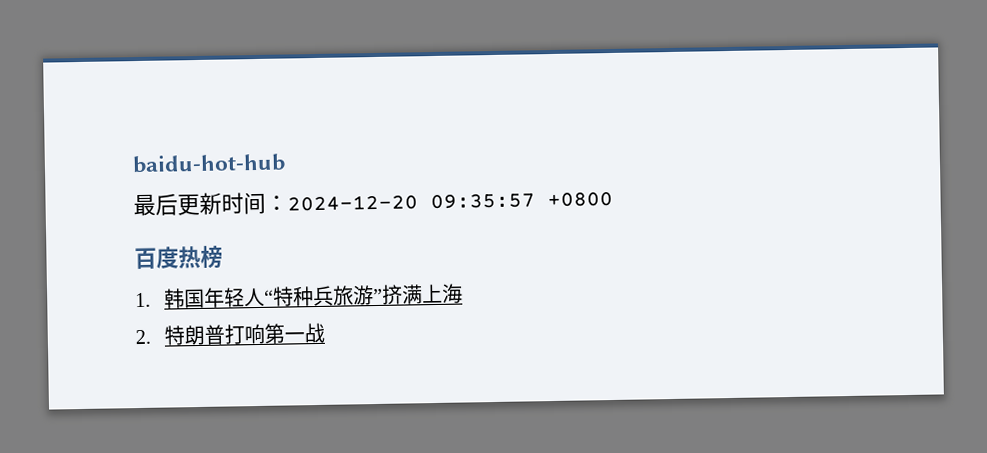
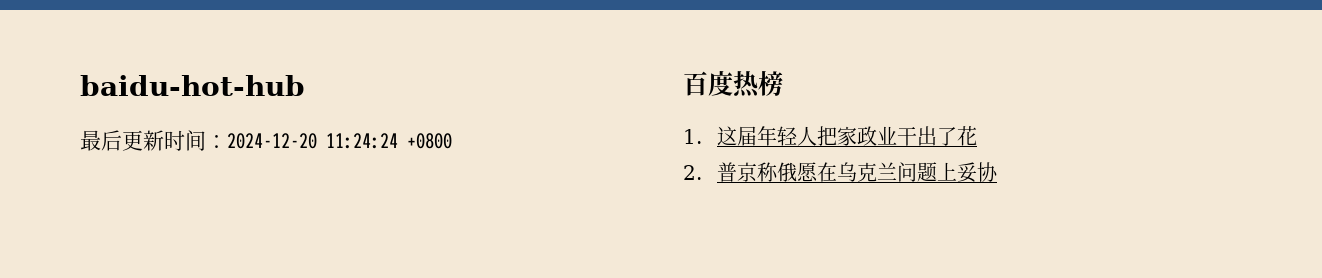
- 最后更新时间：2024-12-20 09:35:57 +0800
+ 最后更新时间：2024-12-20 11:24:24 +0800
- 1.韩国年轻人“特种兵旅游”挤满上海
- 2.特朗普打响第一战
+ 1.这届年轻人把家政业干出了花
+ 2.普京称俄愿在乌克兰问题上妥协

